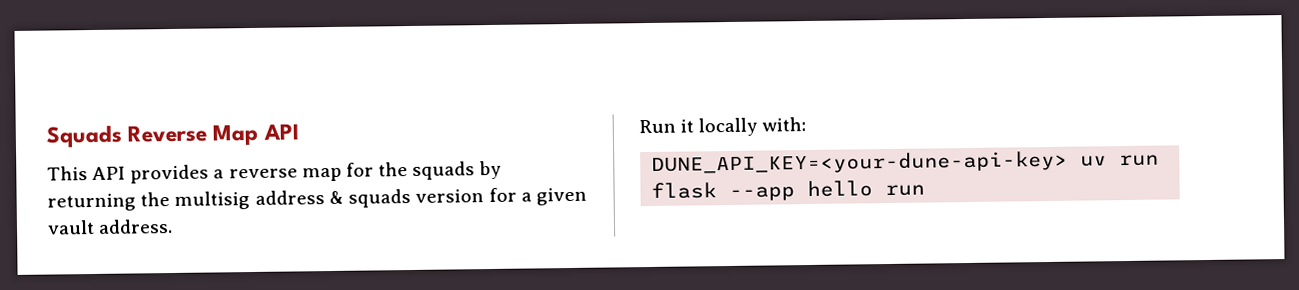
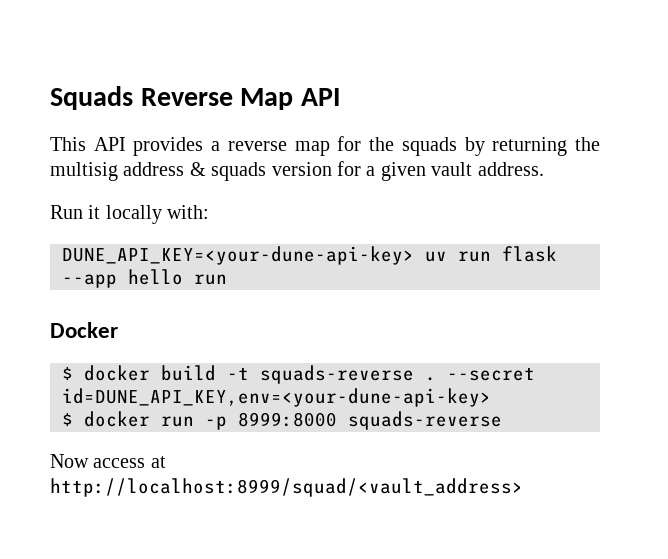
+ Docker
+ $ docker build -t squads-reverse . --secret id=DUNE_API_KEY,env=<your-dune-api-key>
+ $ docker run -p 8999:8000 squads-reverse
+ Now access at http://localhost:8999/squad/<vault_address>

